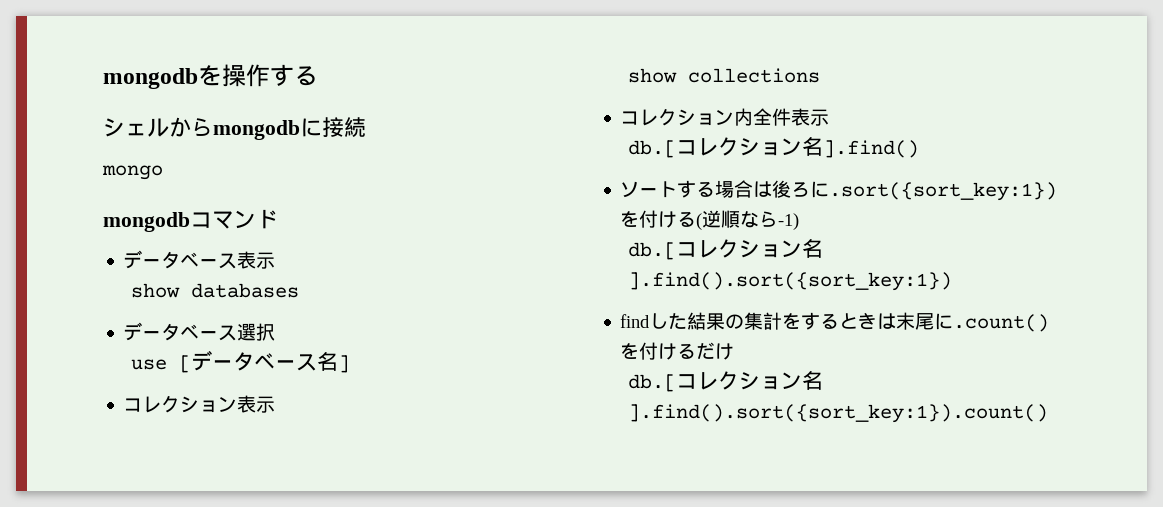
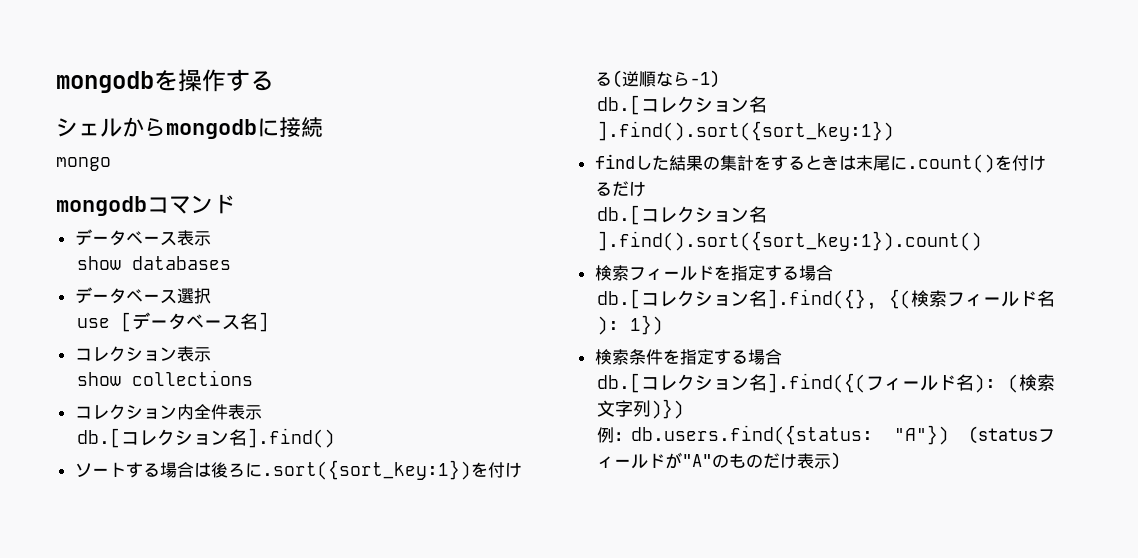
+ 検索フィールドを指定する場合
+ db.[コレクション名].find({}, {(検索フィールド名): 1})
+ 検索条件を指定する場合
+ db.[コレクション名].find({(フィールド名): (検索文字列)})
+ 例：db.users.find({status: "A"}) (statusフィールドが"A"のものだけ表示)

